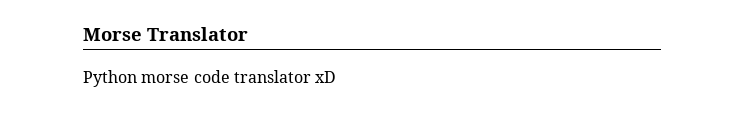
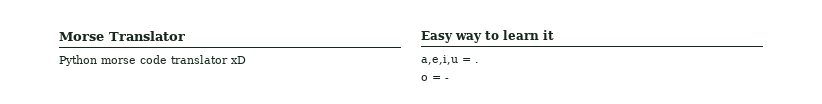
+ Easy way to learn it
+ a,e,i,u = .
+ o = -

